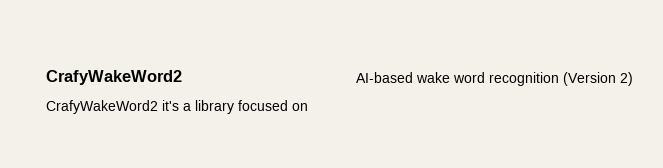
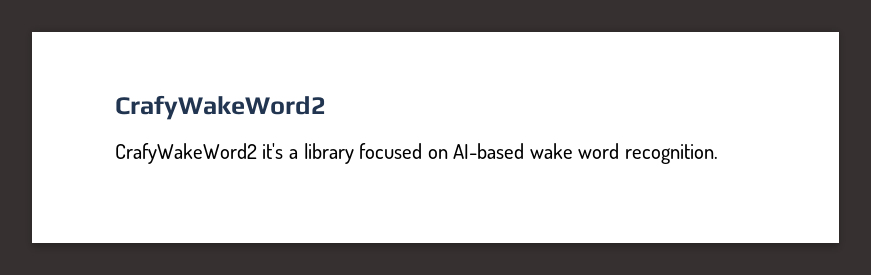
- CrafyWakeWord2 it's a library focused on AI-based wake word recognition (Version 2)
+ CrafyWakeWord2 it's a library focused on AI-based wake word recognition.

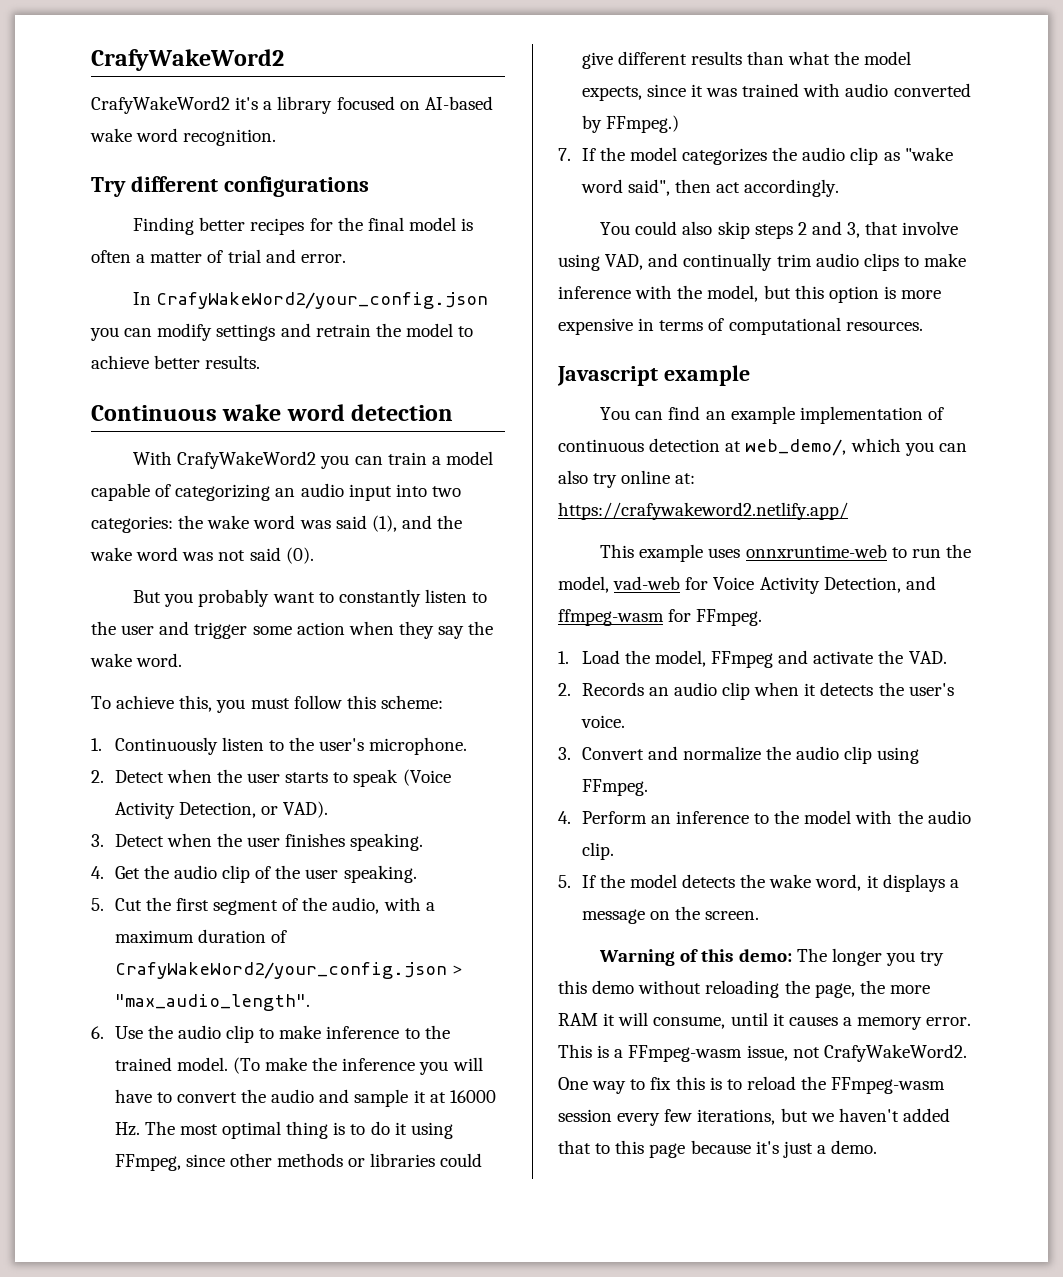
+ Try different configurations
+ Finding better recipes for the final model is often a matter of trial and error.
+ In CrafyWakeWord2/your_config.json you can modify settings and retrain the model to achieve better results.
+ Continuous wake word detection
+ With CrafyWakeWord2 you can train a model capable of categorizing an audio input into two categories: the wake word was said (1), and the wake word was not said (0).
+ But you probably want to constantly listen to the user and trigger some action when they say the wake word.
+ To achieve this, you must follow this scheme:
+ 1. Continuously listen to the user's microphone.
+ 2. Detect when the user starts to speak (Voice Activity Detection, or VAD).
+ 3. Detect when the user finishes speaking.
+ 4. Get the audio clip of the user speaking.
+ 5. Cut the first segment of the audio, with a maximum duration of CrafyWakeWord2/your_config.json > "max_audio_length".
+ 6. Use the audio clip to make inference to the trained model. (To make the inference you will have to convert the audio and sample it at 16000 Hz. The most optimal thing is to do it using FFmpeg, since other methods or libraries could give different results than what the model expects, since it was trained with audio converted by FFmpeg.)
+ 7. If the model categorizes the audio clip as "wake word said", then act accordingly.
+ You could also skip steps 2 and 3, that involve using VAD, and continually trim audio clips to make inference with the model, but this option is more expensive in terms of computational resources.
+ Javascript example
+ You can find an example implementation of continuous detection at web_demo/, which you can also try online at: https://crafywakeword2.netlify.app/
+ This example uses onnxruntime-web to run the model, vad-web for Voice Activity Detection, and ffmpeg-wasm for FFmpeg.
+ 1. Load the model, FFmpeg and activate the VAD.
+ 2. Records an audio clip when it detects the user's voice.
+ 3. Convert and normalize the audio clip using FFmpeg.
+ 4. Perform an inference to the model with the audio clip.
+ 5. If the model detects the wake word, it displays a message on the screen.
+ Warning of this demo: The longer you try this demo without reloading the page, the more RAM it will consume, until it causes a memory error. This is a FFmpeg-wasm issue, not CrafyWakeWord2. One way to fix this is to reload the FFmpeg-wasm session every few iterations, but we haven't added that to this page because it's just a demo.

